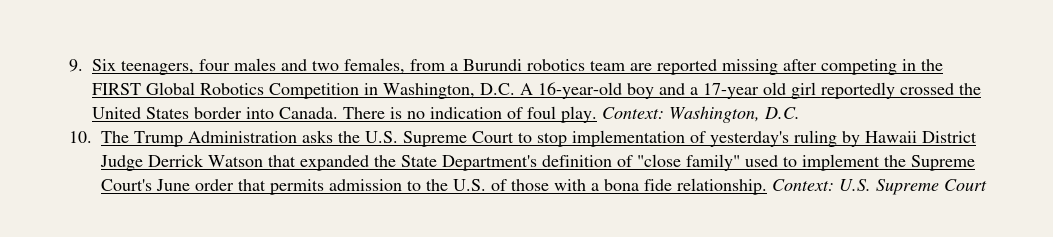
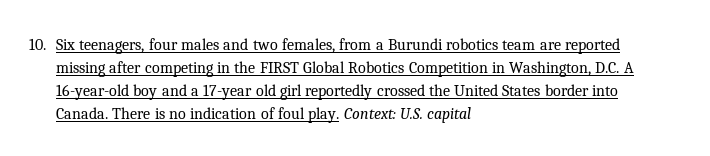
- 9. Six teenagers, four males and two females, from a Burundi robotics team are reported missing after competing in the FIRST Global Robotics Competition in Washington, D.C. A 16-year-old boy and a 17-year old girl reportedly crossed the United States border into Canada.
+ 10. Six teenagers, four males and two females, from a Burundi robotics team are reported missing after competing in the FIRST Global Robotics Competition in Washington, D.C. A 16-year-old boy and a 17-year old girl reportedly crossed the United States border into Canada.
- Context: Washington, D.C.
- 10. The Trump Administration asks the U.S. Supreme Court to stop implementation of yesterday's ruling by Hawaii District Judge Derrick Watson that expanded the State Department's definition of "close family" used to implement the Supreme Court's June order that permits admission to the U.S. of those with a bona fide relationship. Context: U.S. Supreme Court
+ Context: U.S. capital

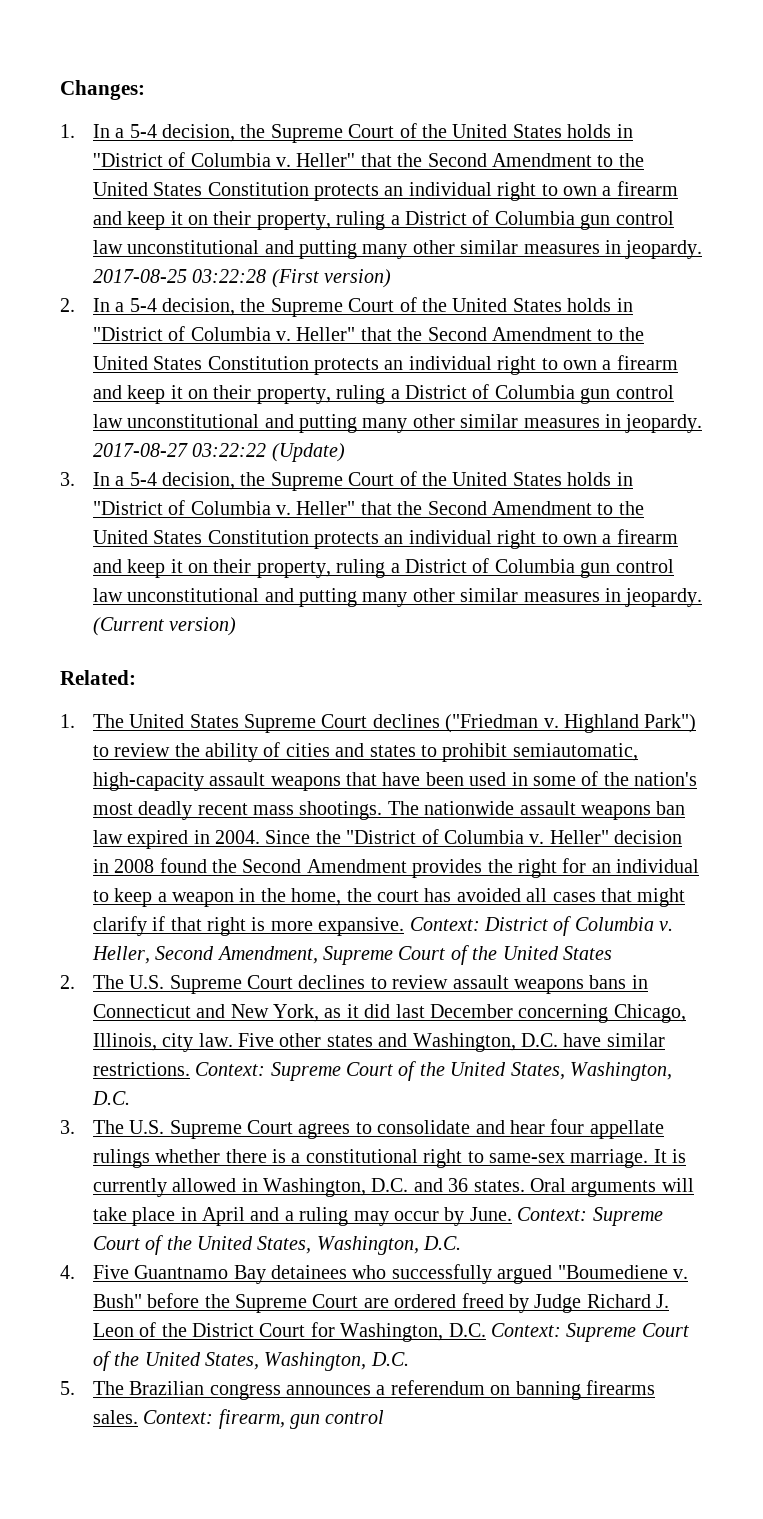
- 10. Six teenagers, four males and two females, from a Burundi robotics team are reported missing after competing in the FIRST Global Robotics Competition in Washington, D.C. A 16-year-old boy and a 17-year old girl reportedly crossed the United States border into Canada. There is no indication of foul play. Context: U.S. capital
+ Changes:
+ 1. In a 5-4 decision, the Supreme Court of the United States holds in ''District of Columbia v. Heller'' that the Second Amendment to the United States Constitution protects an individual right to own a firearm and keep it on their property, ruling a District of Columbia gun control law unconstitutional and putting many other similar measures in jeopardy. 2017-08-25 03:22:28 (First version)
+ 2. In a 5-4 decision, the Supreme Court of the United States holds in "District of Columbia v. Heller" that the Second Amendment to the United States Constitution protects an individual right to own a firearm and keep it on their property, ruling a District of Columbia gun control law unconstitutional and putting many other similar measures in jeopardy. 2017-08-27 03:22:22 (Update)
+ 3. In a 5-4 decision, the Supreme Court of the United States holds in "District of Columbia v. Heller" that the Second Amendment to the United States Constitution protects an individual right to own a firearm and keep it on their property, ruling a District of Columbia gun control law unconstitutional and putting many other similar measures in jeopardy. (Current version)
+ Related:
+ 1. The United States Supreme Court declines ("Friedman v. Highland Park") to review the ability of cities and states to prohibit semiautomatic, high-capacity assault weapons that have been used in some of the nation's most deadly recent mass shootings. The nationwide assault weapons ban law expired in 2004. Since the "District of Columbia v. Heller" decision in 2008 found the Second Amendment provides the right for an individual to keep a weapon in the home, the court has avoided all cases that might clarify if that right is more expansive. Context: District of Columbia v. Heller, Second Amendment, Supreme Court of the United States
+ 2. The U.S. Supreme Court declines to review assault weapons bans in Connecticut and New York, as it did last December concerning Chicago, Illinois, city law. Five other states and Washington, D.C. have similar restrictions. Context: Supreme Court of the United States, Washington, D.C.
+ 3. The U.S. Supreme Court agrees to consolidate and hear four appellate rulings whether there is a constitutional right to same-sex marriage. It is currently allowed in Washington, D.C. and 36 states. Oral arguments will take place in April and a ruling may occur by June. Context: Supreme Court of the United States, Washington, D.C.
+ 4. Five Guantnamo Bay detainees who successfully argued "Boumediene v. Bush" before the Supreme Court are ordered freed by Judge Richard J. Leon of the District Court for Washington, D.C. Context: Supreme Court of the United States, Washington, D.C.
+ 5. The Brazilian congress announces a referendum on banning firearms sales. Context: firearm, gun control

